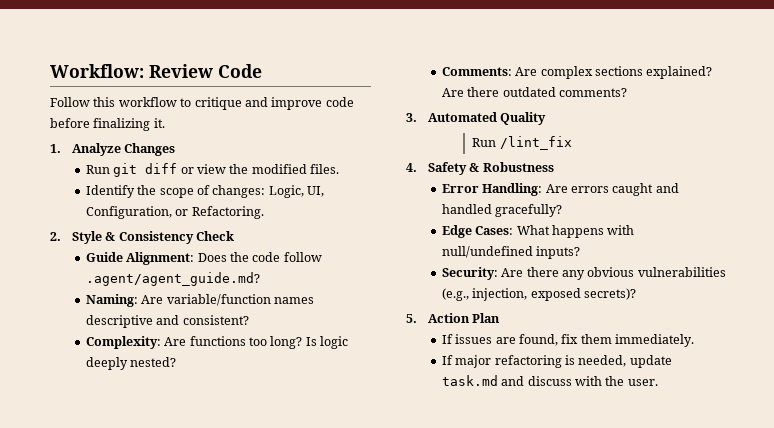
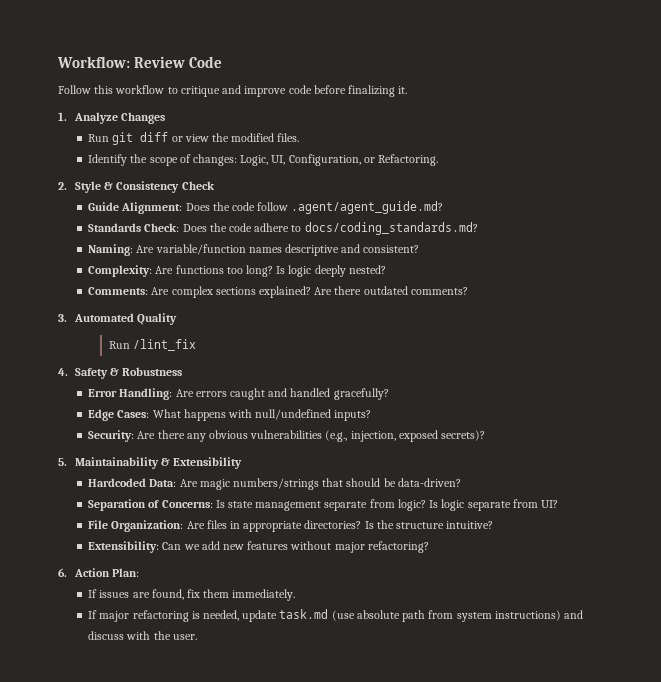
+ Standards Check: Does the code adhere to docs/coding_standards.md?
- 5. Action Plan
+ 5. Maintainability & Extensibility
+ Hardcoded Data: Are magic numbers/strings that should be data-driven?
+ Separation of Concerns: Is state management separate from logic? Is logic separate from UI?
+ File Organization: Are files in appropriate directories? Is the structure intuitive?
+ Extensibility: Can we add new features without major refactoring?
+ 6. Action Plan:
- If major refactoring is needed, update task.md and discuss with the user.
+ If major refactoring is needed, update task.md (use absolute path from system instructions) and discuss with the user.

